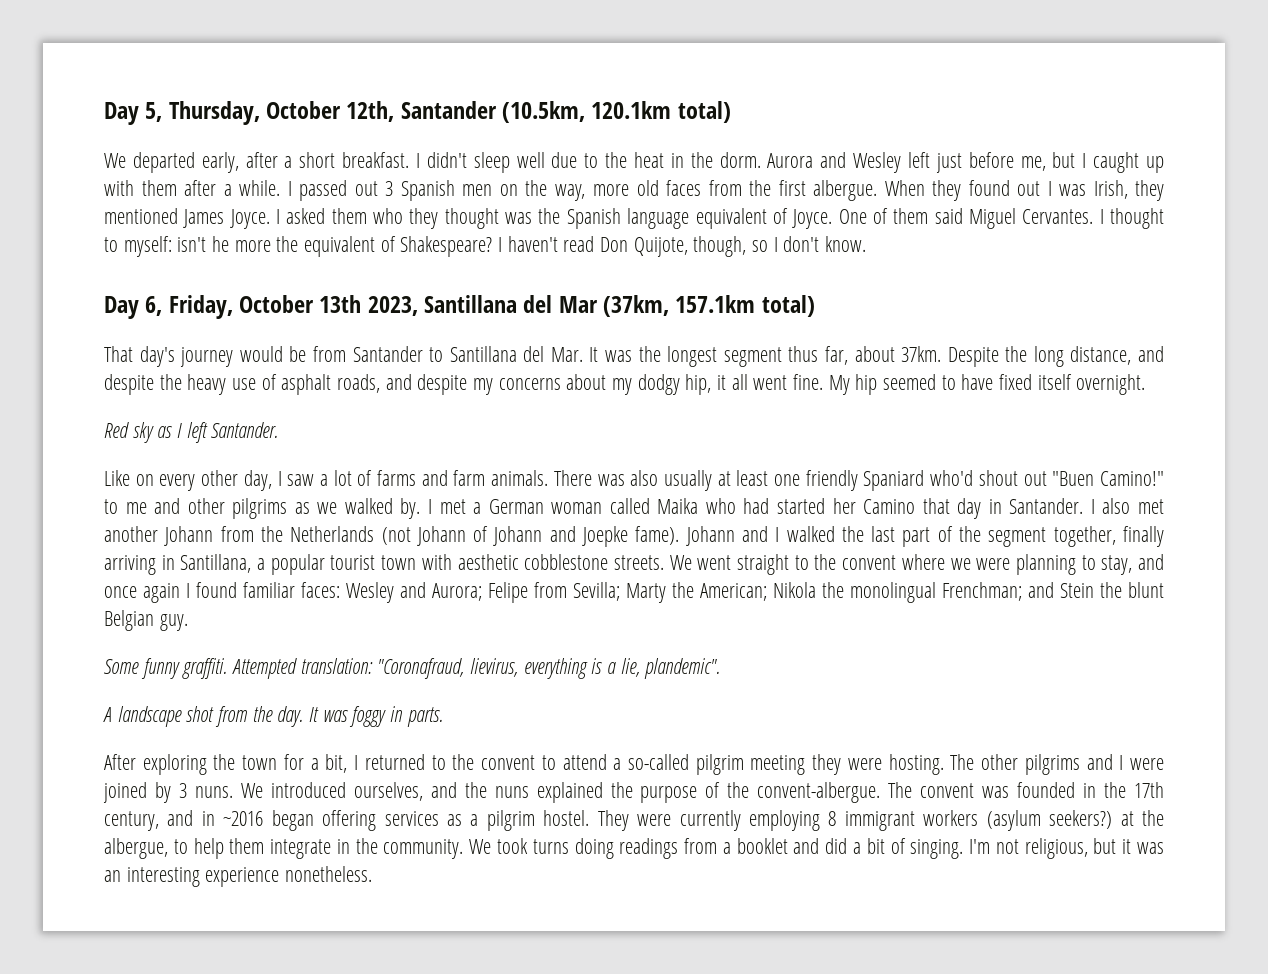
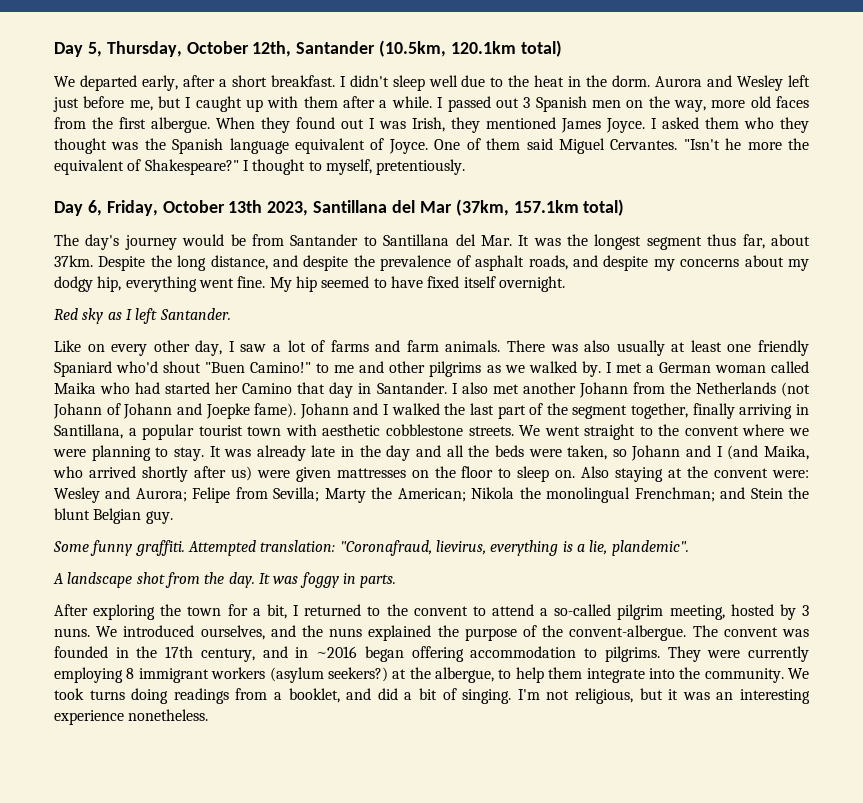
- I thought to myself: isn't he more the equivalent of Shakespeare? I haven't read Don Quijote, though, so I don't know.
+ "Isn't he more the equivalent of Shakespeare?" I thought to myself, pretentiously.
- That day's journey would be from Santander to Santillana del Mar. It was the longest segment thus far, about 37km.
+ The day's journey would be from Santander to Santillana del Mar. It was the longest segment thus far, about 37km.
- Despite the long distance, and despite the heavy use of asphalt roads, and despite my concerns about my dodgy hip, it all went fine.
+ Despite the long distance, and despite the prevalence of asphalt roads, and despite my concerns about my dodgy hip, everything went fine.
- There was also usually at least one friendly Spaniard who'd shout out "Buen Camino!" to me and other pilgrims as we walked by.
+ There was also usually at least one friendly Spaniard who'd shout "Buen Camino!" to me and other pilgrims as we walked by.
- We went straight to the convent where we were planning to stay, and once again I found familiar faces: Wesley and Aurora; Felipe from Sevilla; Marty the American; Nikola the monolingual Frenchman; and Stein the blunt Belgian guy.
+ We went straight to the convent where we were planning to stay. It was already late in the day and all the beds were taken, so Johann and I (and Maika, who arrived shortly after us) were given mattresses on the floor to sleep on. Also staying at the convent were: Wesley and Aurora; Felipe from Sevilla; Marty the American; Nikola the monolingual Frenchman; and Stein the blunt Belgian guy.
- After exploring the town for a bit, I returned to the convent to attend a so-called pilgrim meeting they were hosting. The other pilgrims and I were joined by 3 nuns.
+ After exploring the town for a bit, I returned to the convent to attend a so-called pilgrim meeting, hosted by 3 nuns.
- The convent was founded in the 17th century, and in ~2016 began offering services as a pilgrim hostel.
+ The convent was founded in the 17th century, and in ~2016 began offering accommodation to pilgrims.
- They were currently employing 8 immigrant workers (asylum seekers?) at the albergue, to help them integrate in the community.
+ They were currently employing 8 immigrant workers (asylum seekers?) at the albergue, to help them integrate into the community.
- We took turns doing readings from a booklet and did a bit of singing.
+ We took turns doing readings from a booklet, and did a bit of singing.

